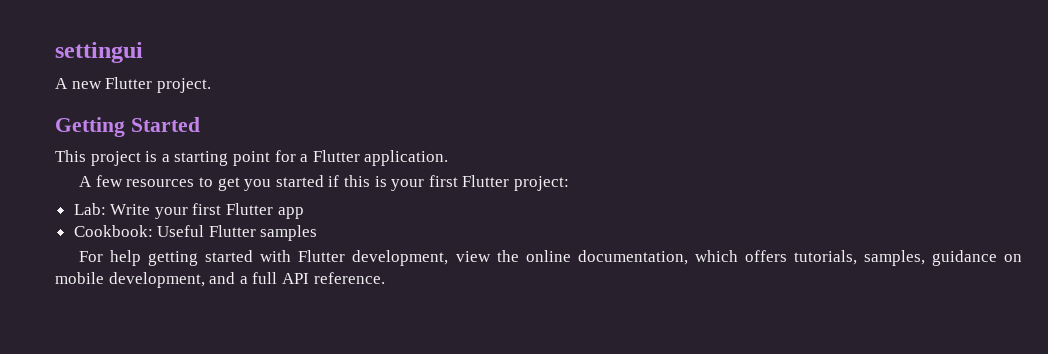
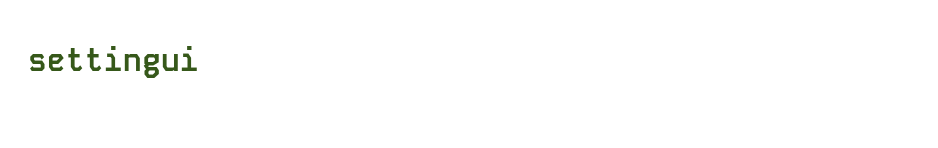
- A new Flutter project.
- Getting Started
- This project is a starting point for a Flutter application.
- A few resources to get you started if this is your first Flutter project:
- Lab: Write your first Flutter app
- Cookbook: Useful Flutter samples
- For help getting started with Flutter development, view the online documentation, which offers tutorials, samples, guidance on mobile development, and a full API reference.

